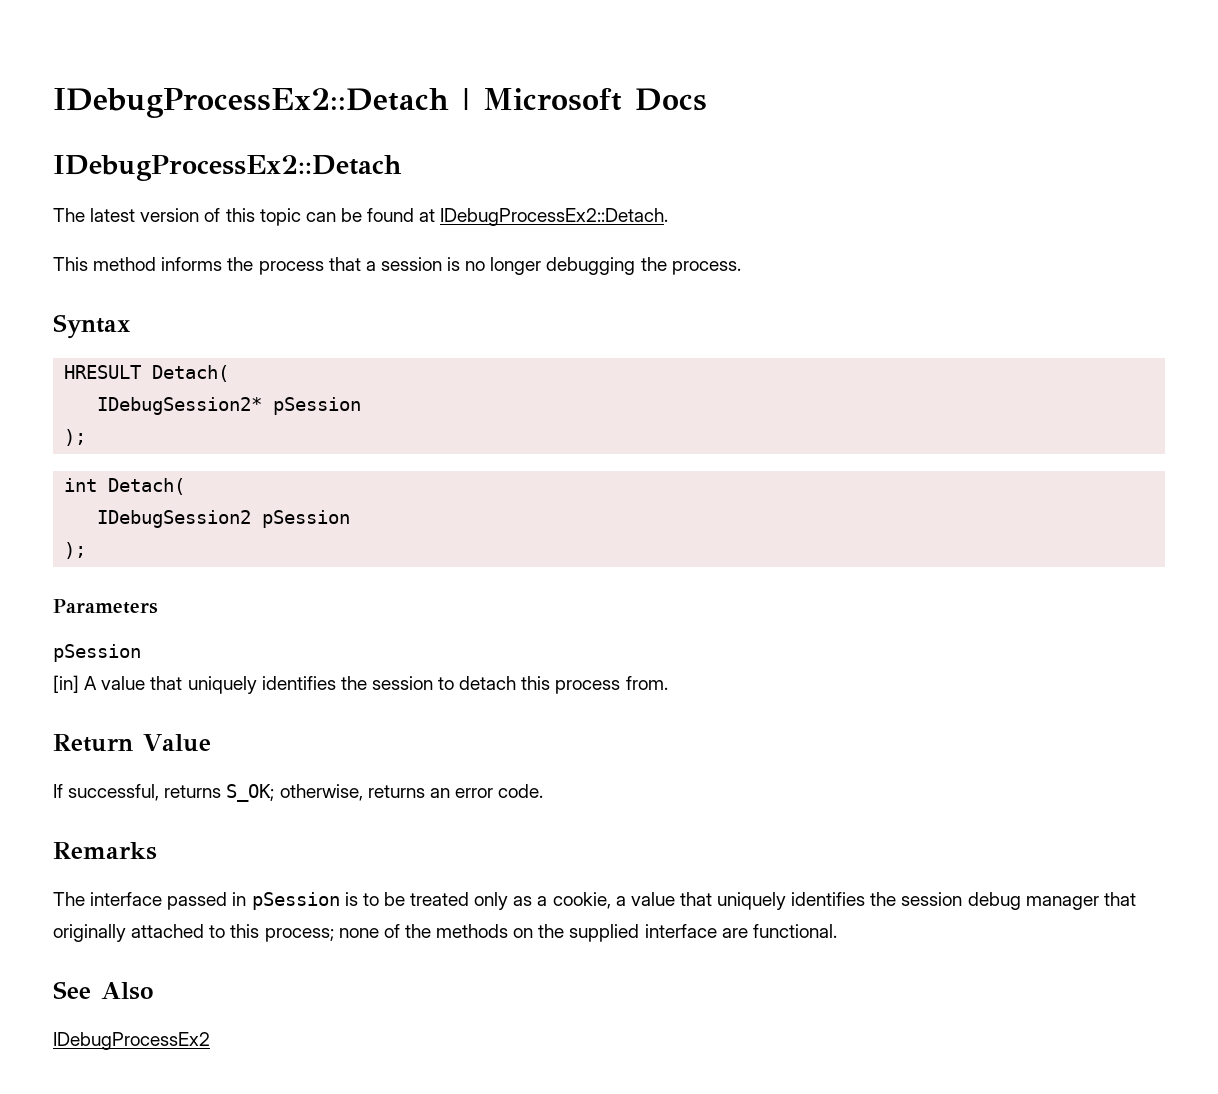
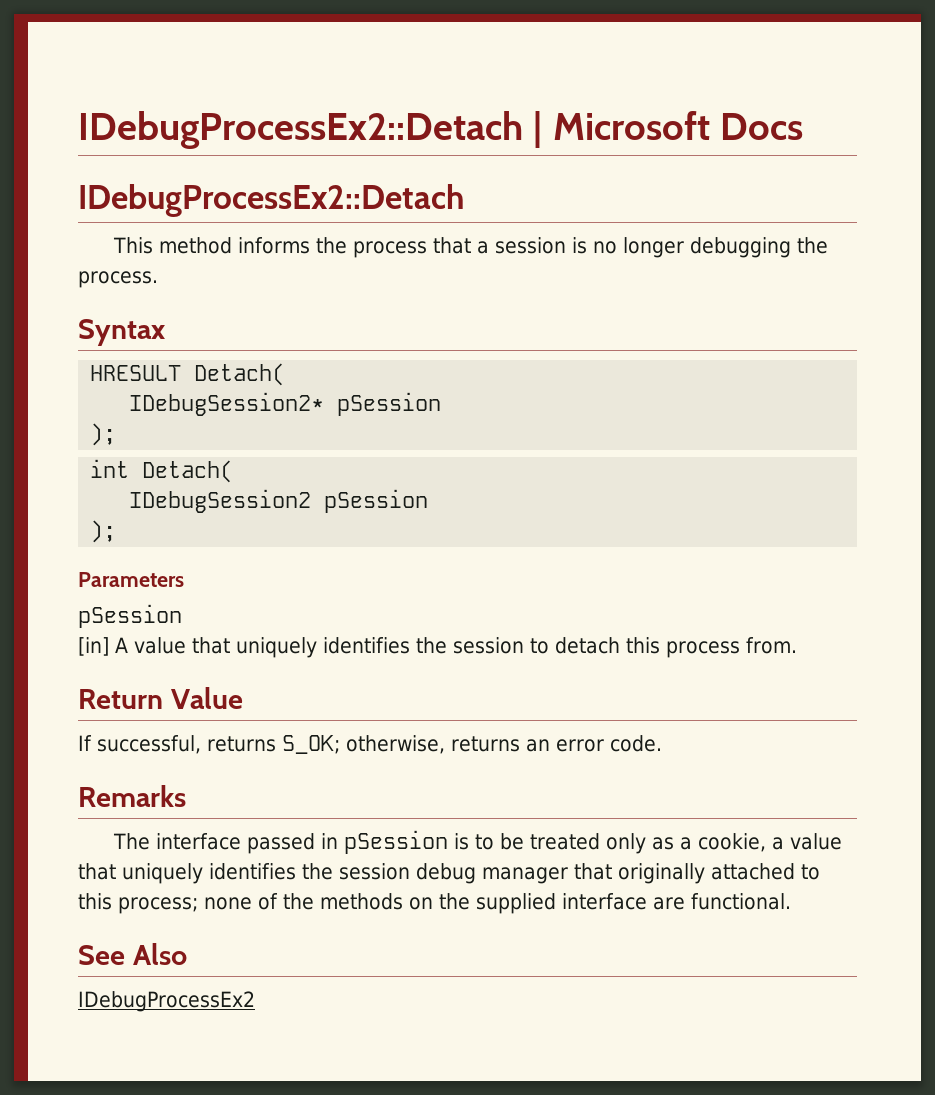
- The latest version of this topic can be found at IDebugProcessEx2::Detach.

